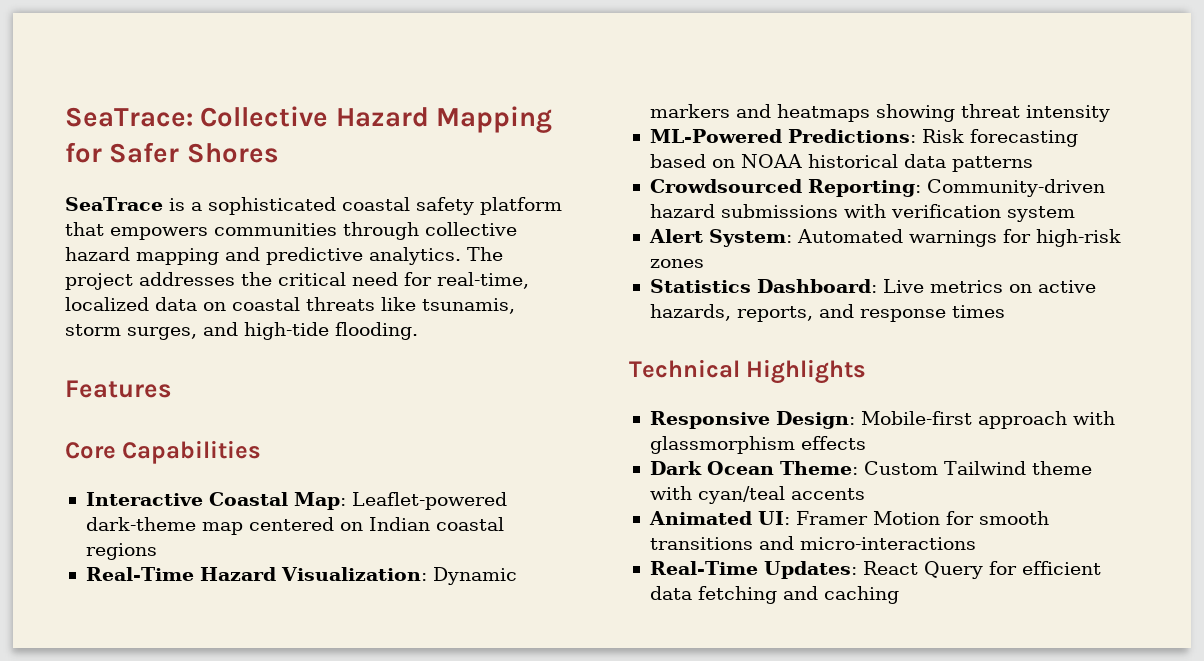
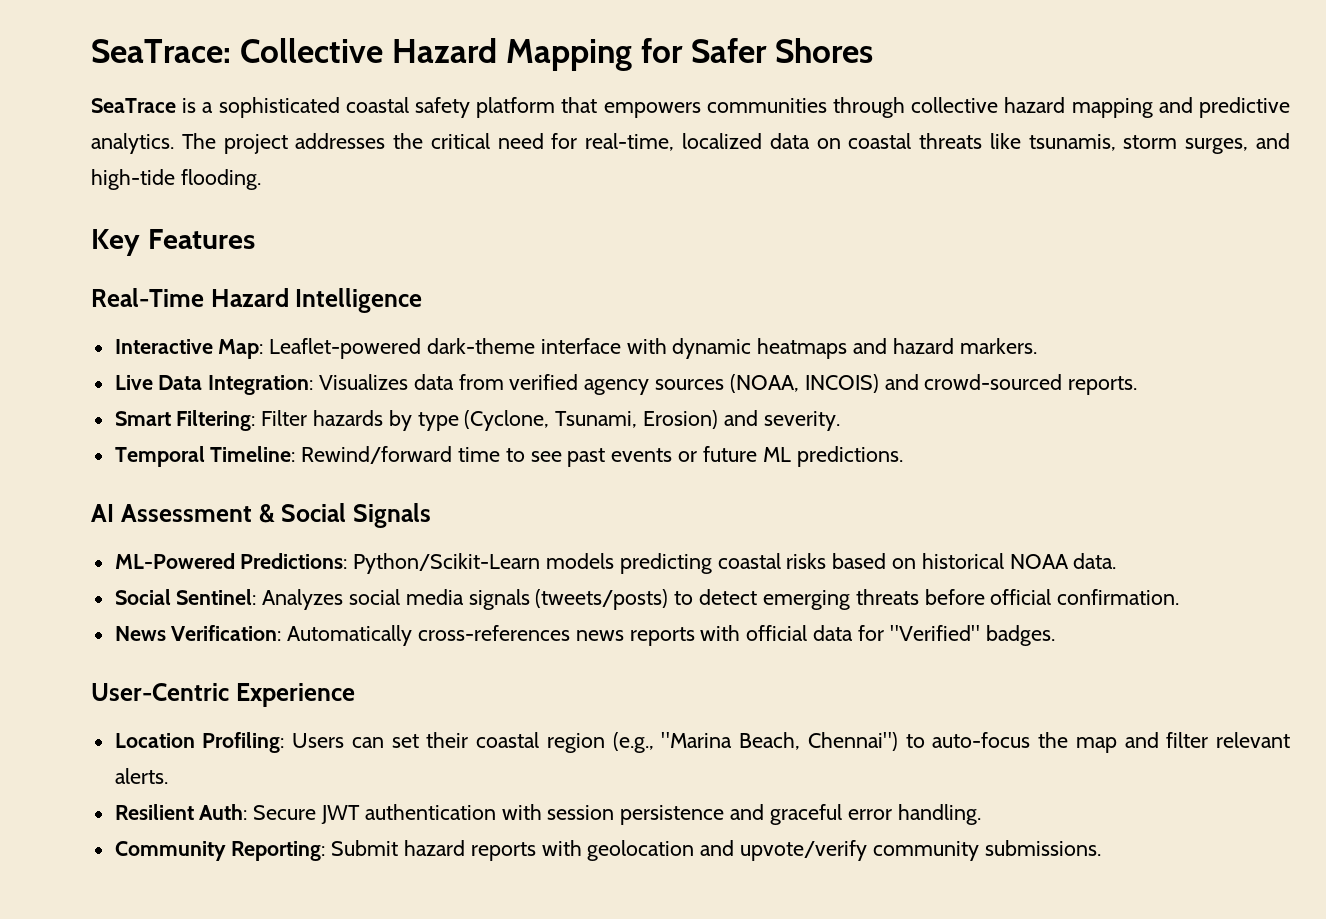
- Features
+ Key Features
- Core Capabilities
+ Real-Time Hazard Intelligence
- Interactive Coastal Map: Leaflet-powered dark-theme map centered on Indian coastal regions
- Real-Time Hazard Visualization: Dynamic markers and heatmaps showing threat intensity
- ML-Powered Predictions: Risk forecasting based on NOAA historical data patterns
- Crowdsourced Reporting: Community-driven hazard submissions with verification system
- Alert System: Automated warnings for high-risk zones
- Statistics Dashboard: Live metrics on active hazards, reports, and response times
- Technical Highlights
- Responsive Design: Mobile-first approach with glassmorphism effects
- Dark Ocean Theme: Custom Tailwind theme with cyan/teal accents
- Animated UI: Framer Motion for smooth transitions and micro-interactions
- Real-Time Updates: React Query for efficient data fetching and caching
+ Interactive Map: Leaflet-powered dark-theme interface with dynamic heatmaps and hazard markers.
+ Live Data Integration: Visualizes data from verified agency sources (NOAA, INCOIS) and crowd-sourced reports.
+ Smart Filtering: Filter hazards by type (Cyclone, Tsunami, Erosion) and severity.
+ Temporal Timeline: Rewind/forward time to see past events or future ML predictions.
+ AI Assessment & Social Signals
+ ML-Powered Predictions: Python/Scikit-Learn models predicting coastal risks based on historical NOAA data.
+ Social Sentinel: Analyzes social media signals (tweets/posts) to detect emerging threats before official confirmation.
+ News Verification: Automatically cross-references news reports with official data for "Verified" badges.
+ User-Centric Experience
+ Location Profiling: Users can set their coastal region (e.g., "Marina Beach, Chennai") to auto-focus the map and filter relevant alerts.
+ Resilient Auth: Secure JWT authentication with session persistence and graceful error handling.
+ Community Reporting: Submit hazard reports with geolocation and upvote/verify community submissions.

